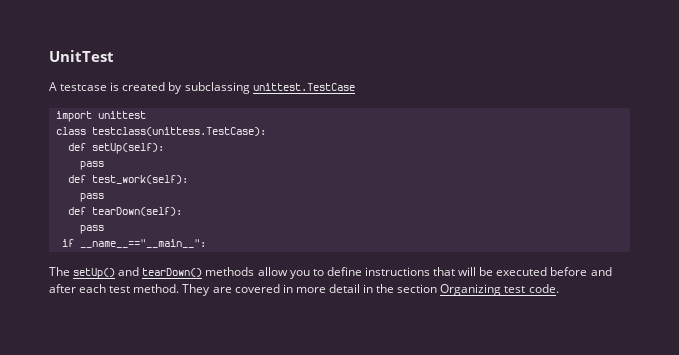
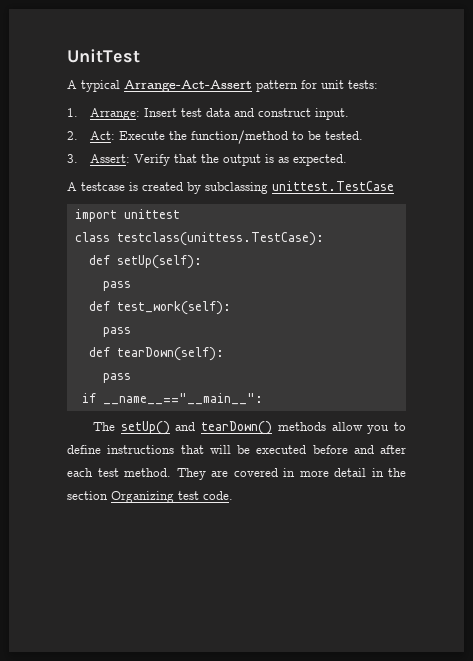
+ A typical Arrange-Act-Assert pattern for unit tests:
+ 1. Arrange: Insert test data and construct input.
+ 2. Act: Execute the function/method to be tested.
+ 3. Assert: Verify that the output is as expected.

